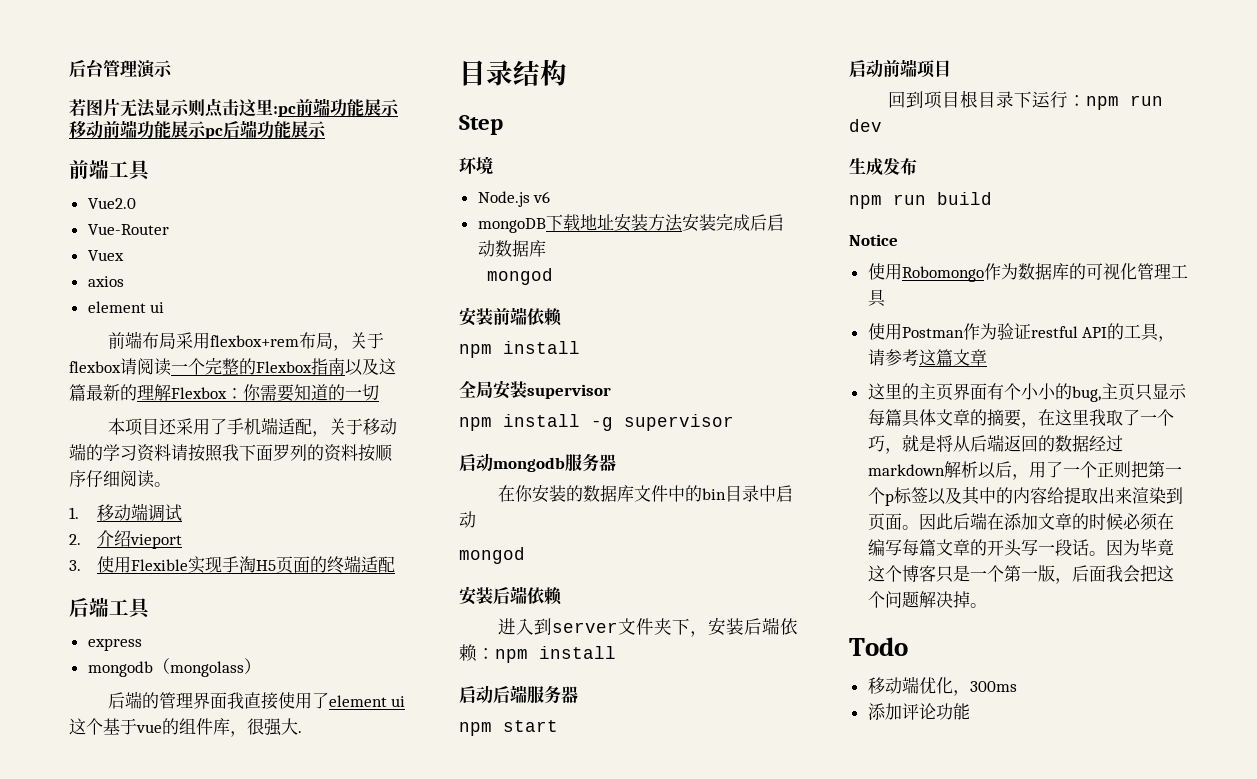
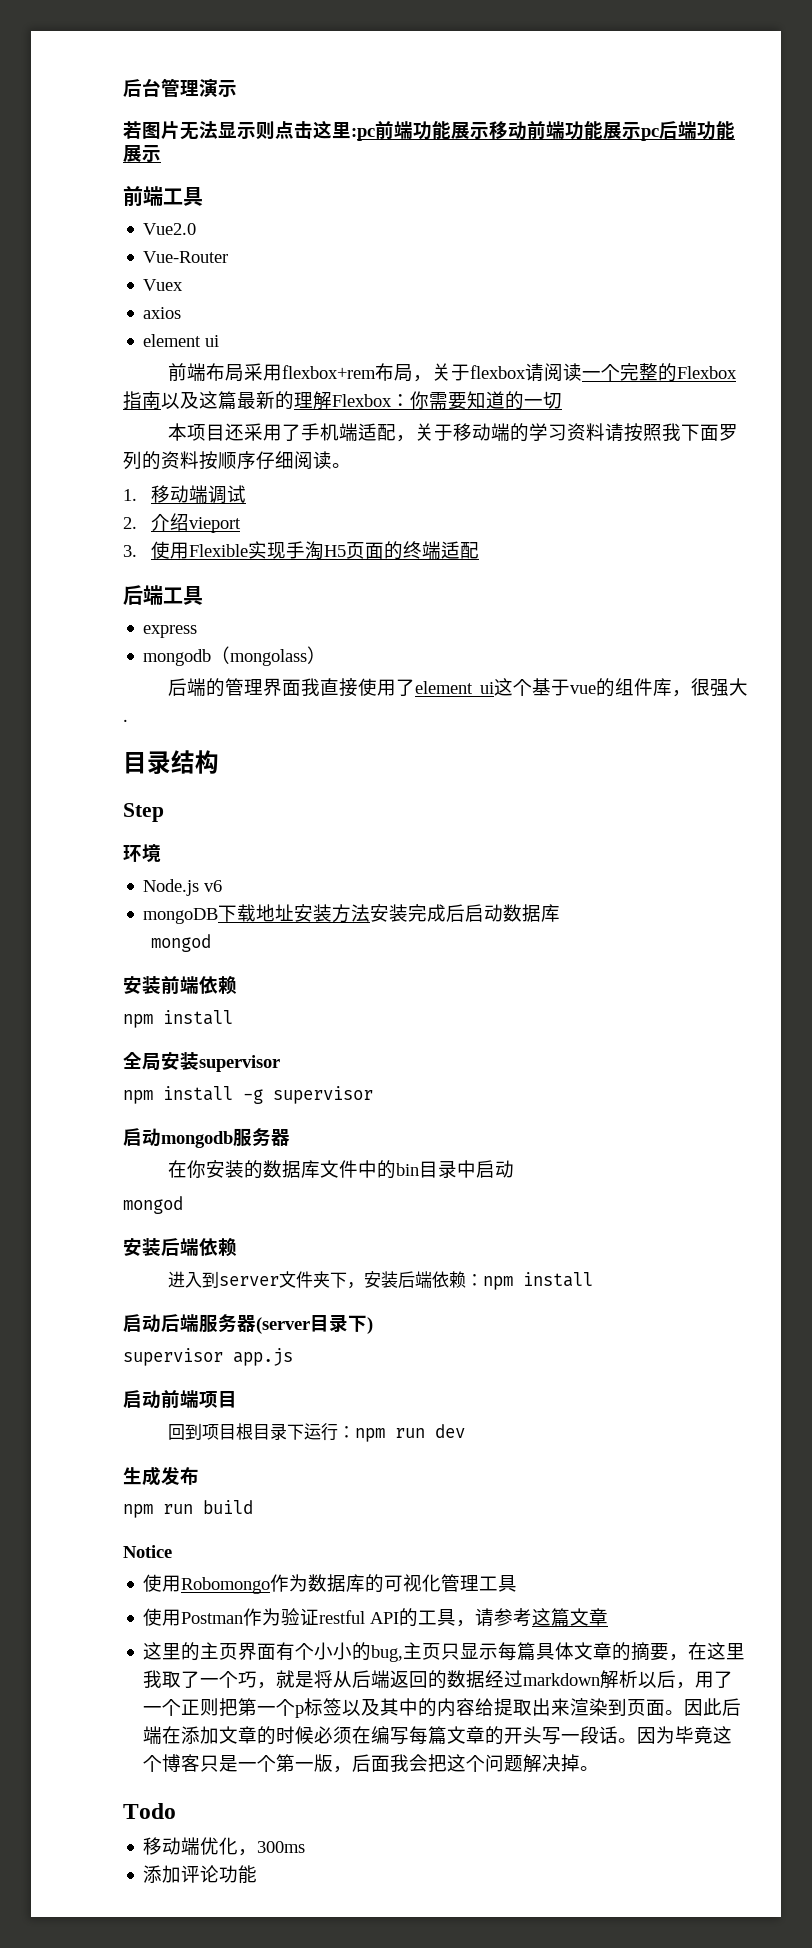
- 启动后端服务器
- npm start
+ 启动后端服务器(server目录下)
+ supervisor app.js

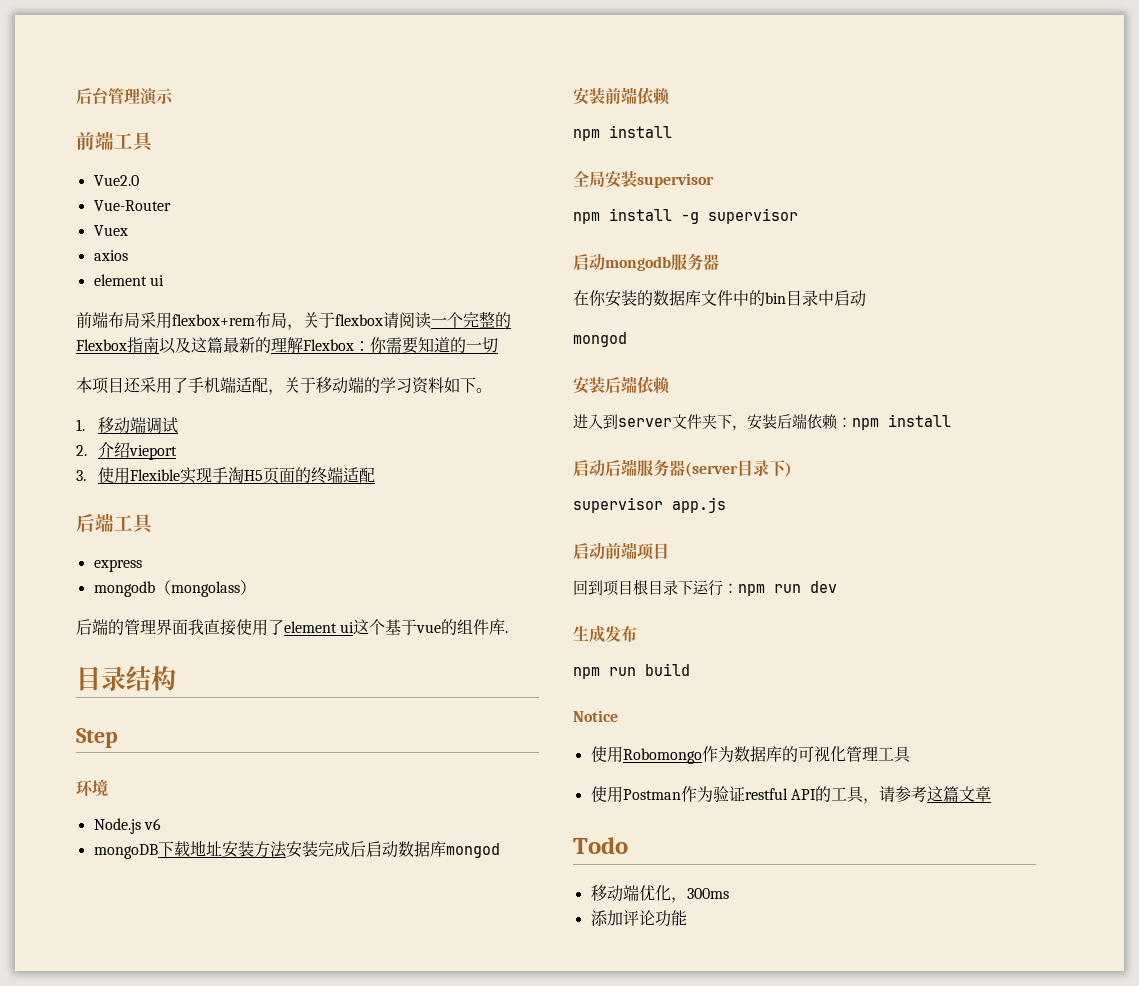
- 若图片无法显示则点击这里:pc前端功能展示移动前端功能展示pc后端功能展示
- 本项目还采用了手机端适配，关于移动端的学习资料请按照我下面罗列的资料按顺序仔细阅读。
+ 本项目还采用了手机端适配，关于移动端的学习资料如下。
- 后端的管理界面我直接使用了element ui这个基于vue的组件库，很强大.
+ 后端的管理界面我直接使用了element ui这个基于vue的组件库.
- mongoDB下载地址安装方法安装完成后启动数据库
- mongod
+ mongoDB下载地址安装方法安装完成后启动数据库mongod
- 这里的主页界面有个小小的bug,主页只显示每篇具体文章的摘要，在这里我取了一个巧，就是将从后端返回的数据经过markdown解析以后，用了一个正则把第一个p标签以及其中的内容给提取出来渲染到页面。因此后端在添加文章的时候必须在编写每篇文章的开头写一段话。因为毕竟这个博客只是一个第一版，后面我会把这个问题解决掉。

